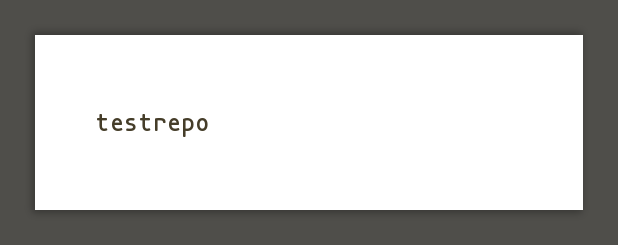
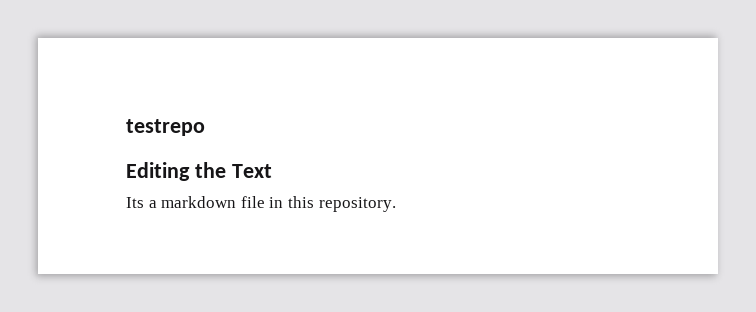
+ Editing the Text
+ Its a markdown file in this repository.

